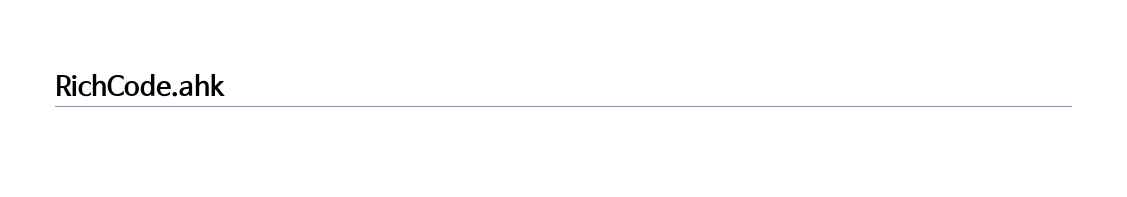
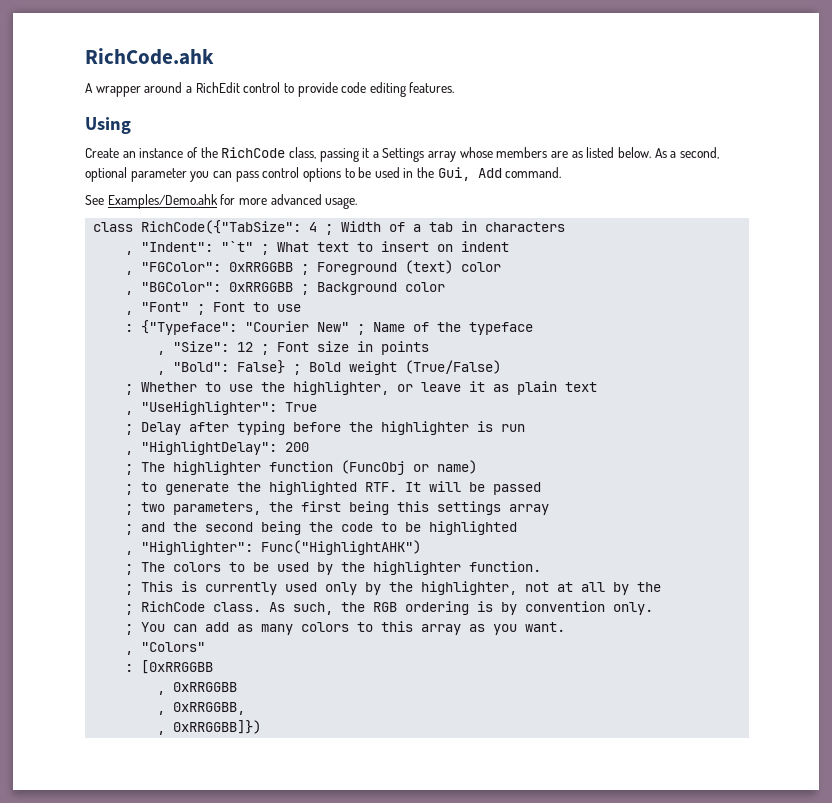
+ A wrapper around a RichEdit control to provide code editing features.
+ Using
+ Create an instance of the RichCode class, passing it a Settings array whose members are as listed below. As a second, optional parameter you can pass control options to be used in the Gui, Add command.
+ See Examples/Demo.ahk for more advanced usage.
+ class RichCode({"TabSize": 4 ; Width of a tab in characters
+ , "Indent": "`t" ; What text to insert on indent
+ , "FGColor": 0xRRGGBB ; Foreground (text) color
+ , "BGColor": 0xRRGGBB ; Background color
+ , "Font" ; Font to use
+ : {"Typeface": "Courier New" ; Name of the typeface
+ , "Size": 12 ; Font size in points
+ , "Bold": False} ; Bold weight (True/False)
+ ; Whether to use the highlighter, or leave it as plain text
+ , "UseHighlighter": True
+ ; Delay after typing before the highlighter is run
+ , "HighlightDelay": 200
+ ; The highlighter function (FuncObj or name)
+ ; to generate the highlighted RTF. It will be passed
+ ; two parameters, the first being this settings array
+ ; and the second being the code to be highlighted
+ , "Highlighter": Func("HighlightAHK")
+ ; The colors to be used by the highlighter function.
+ ; This is currently used only by the highlighter, not at all by the
+ ; RichCode class. As such, the RGB ordering is by convention only.
+ ; You can add as many colors to this array as you want.
+ , "Colors"
+ : [0xRRGGBB
+ , 0xRRGGBB
+ , 0xRRGGBB,
+ , 0xRRGGBB]})

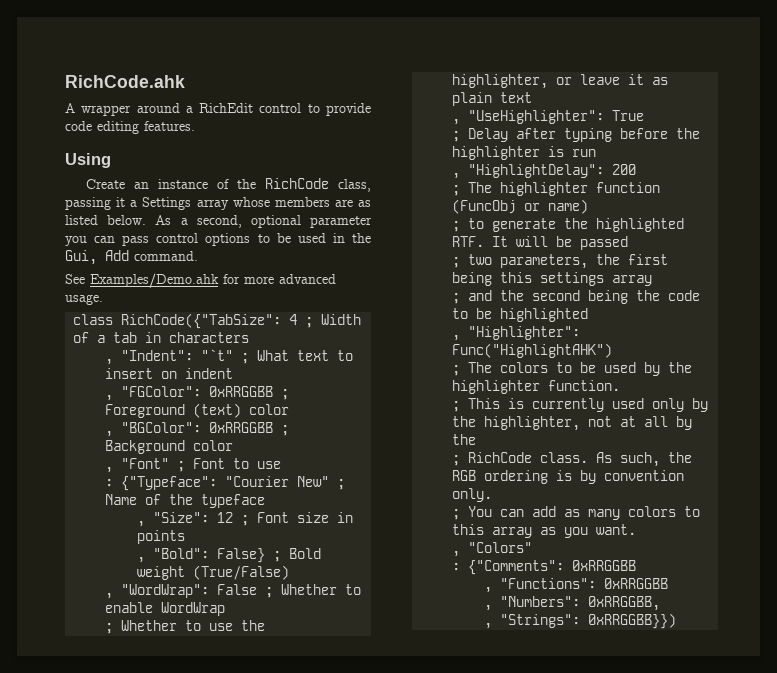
+ , "WordWrap": False ; Whether to enable WordWrap
- : [0xRRGGBB
- , 0xRRGGBB
- , 0xRRGGBB,
+ : {"Comments": 0xRRGGBB
+ , "Functions": 0xRRGGBB
+ , "Numbers": 0xRRGGBB,
- , 0xRRGGBB]})
+ , "Strings": 0xRRGGBB}})

